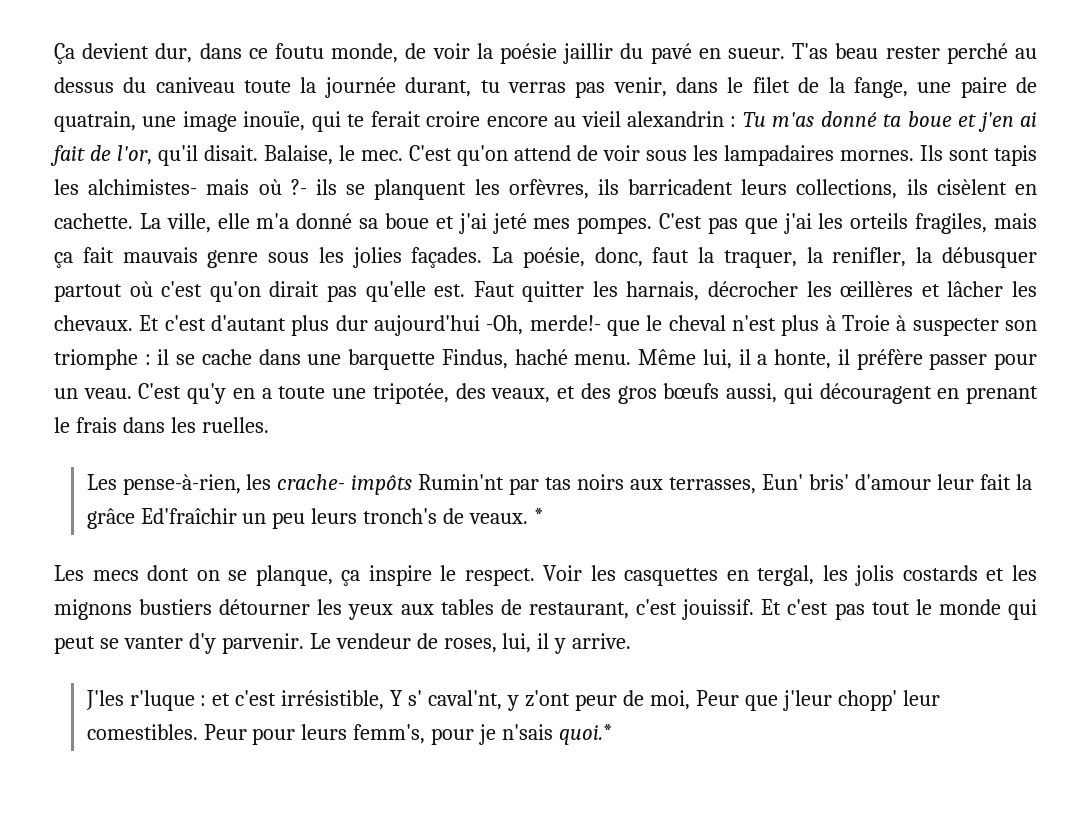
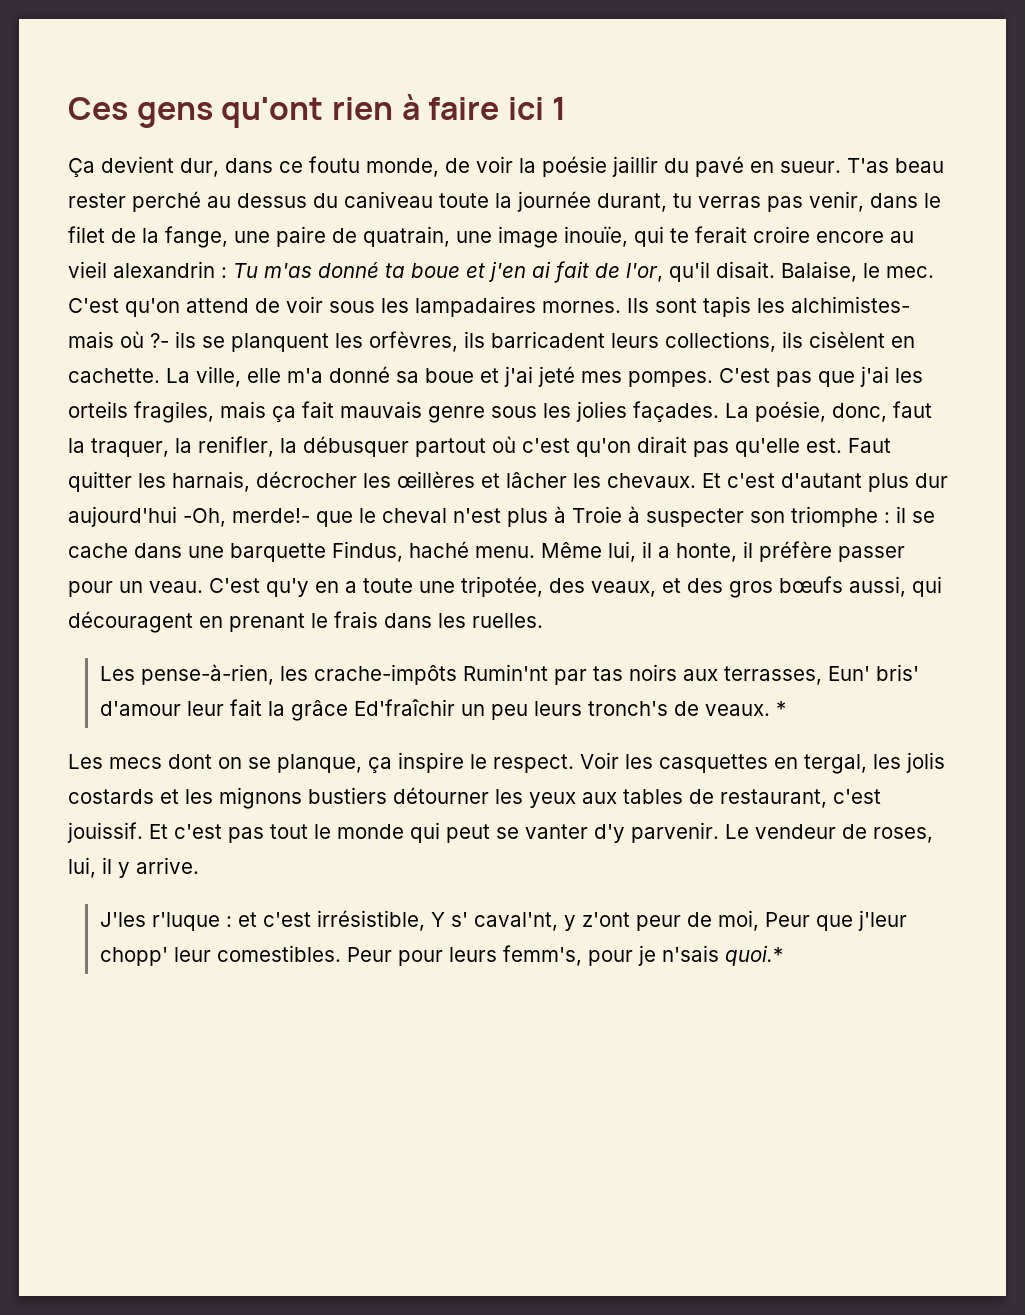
+ Ces gens qu'ont rien à faire ici 1
- Les pense-à-rien, les crache- impôts Rumin'nt par tas noirs aux terrasses, Eun' bris' d'amour leur fait la grâce Ed'fraîchir un peu leurs tronch's de veaux.
+ Les pense-à-rien, les crache-impôts Rumin'nt par tas noirs aux terrasses, Eun' bris' d'amour leur fait la grâce Ed'fraîchir un peu leurs tronch's de veaux.

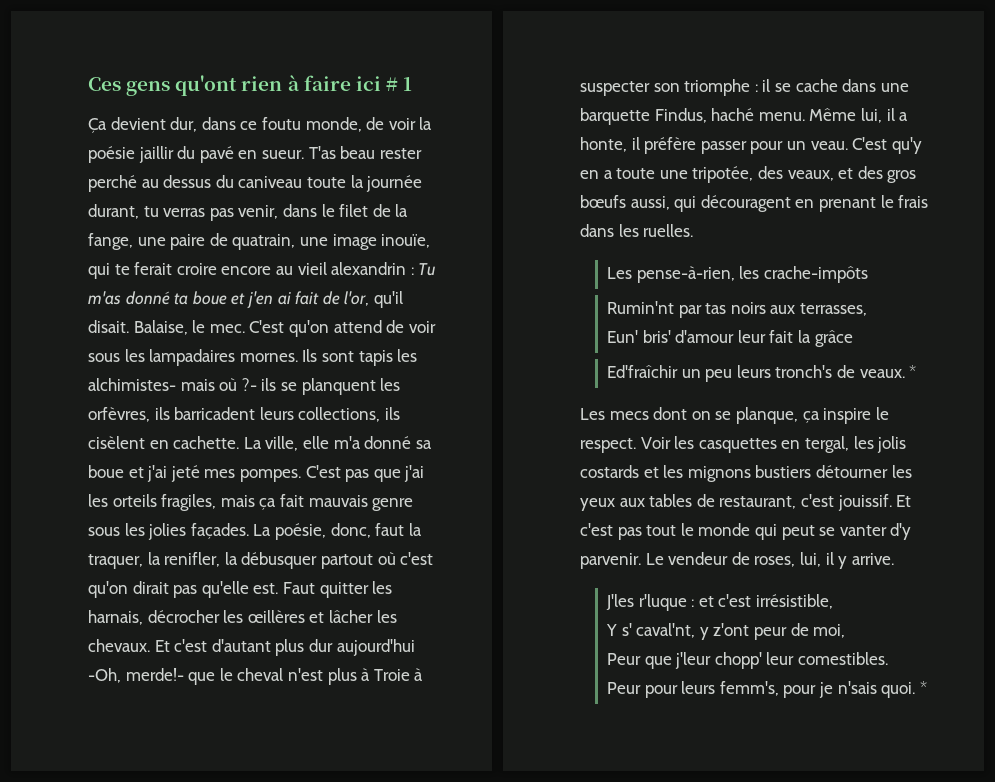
- Ces gens qu'ont rien à faire ici 1
+ Ces gens qu'ont rien à faire ici # 1
- Les pense-à-rien, les crache-impôts Rumin'nt par tas noirs aux terrasses, Eun' bris' d'amour leur fait la grâce Ed'fraîchir un peu leurs tronch's de veaux.
+ Les pense-à-rien, les crache-impôts
+ Rumin'nt par tas noirs aux terrasses,
+ Eun' bris' d'amour leur fait la grâce
+ Ed'fraîchir un peu leurs tronch's de veaux.
- J'les r'luque : et c'est irrésistible, Y s' caval'nt, y z'ont peur de moi, Peur que j'leur chopp' leur comestibles. Peur pour leurs femm's, pour je n'sais quoi.*
+ J'les r'luque : et c'est irrésistible,
+ Y s' caval'nt, y z'ont peur de moi,
+ Peur que j'leur chopp' leur comestibles.
+ Peur pour leurs femm's, pour je n'sais quoi. *

